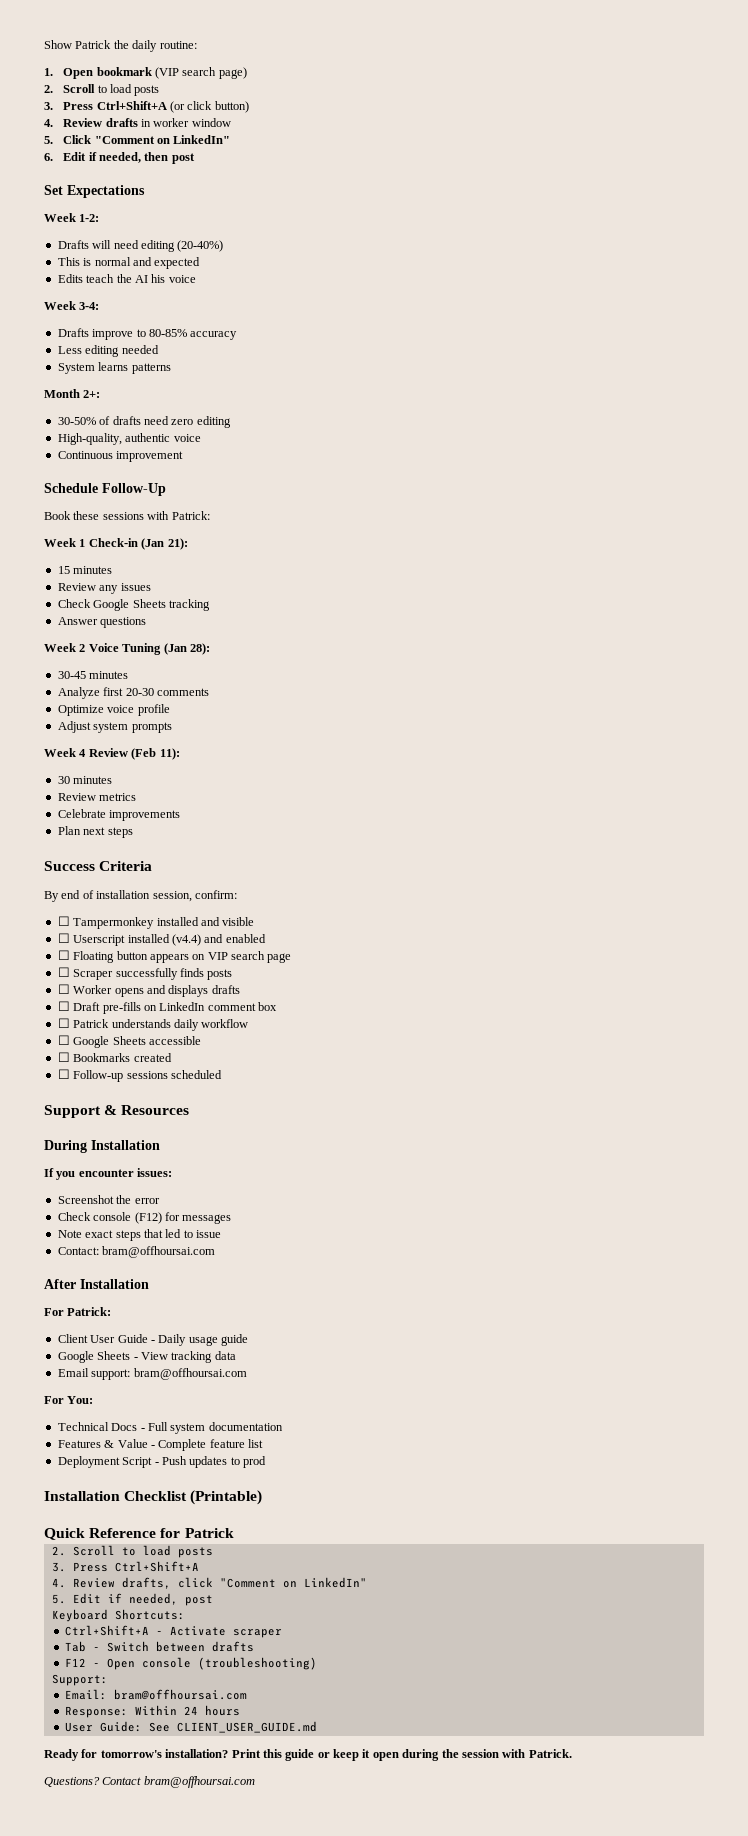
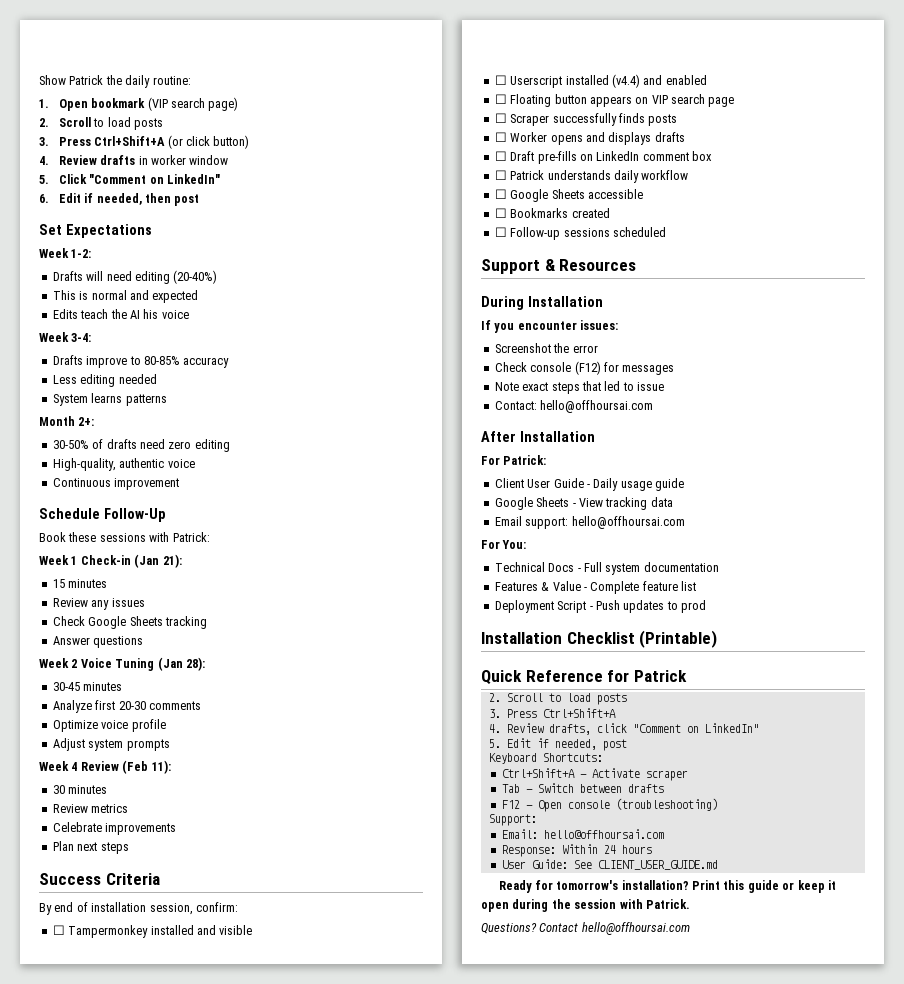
- Contact: bram@offhoursai.com
+ Contact: hello@offhoursai.com
- Email support: bram@offhoursai.com
+ Email support: hello@offhoursai.com
- Email: bram@offhoursai.com
+ Email: hello@offhoursai.com
- Contact bram@offhoursai.com
+ Contact hello@offhoursai.com

